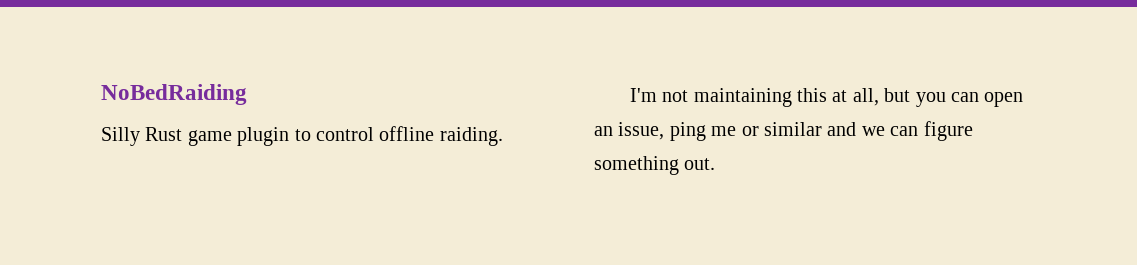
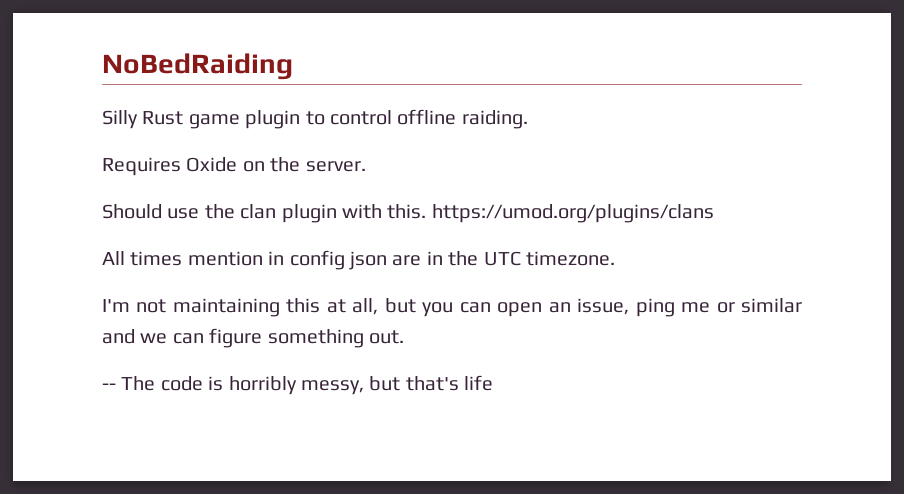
+ Requires Oxide on the server.
+ Should use the clan plugin with this. https://umod.org/plugins/clans
+ All times mention in config json are in the UTC timezone.
+ -- The code is horribly messy, but that's life

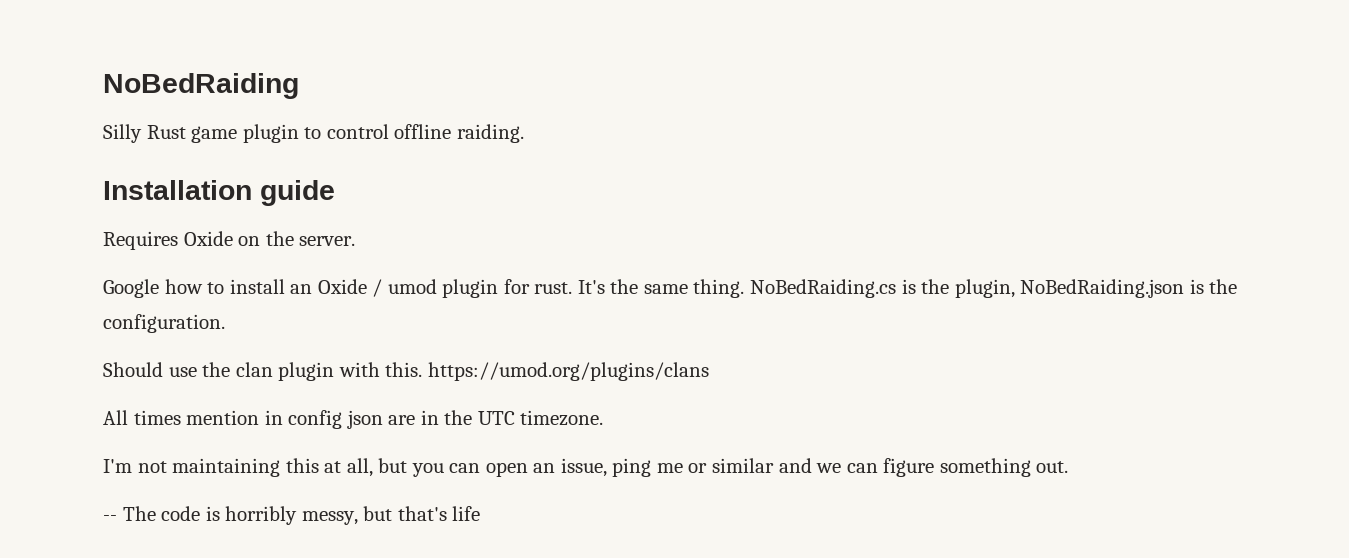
+ Installation guide
+ Google how to install an Oxide / umod plugin for rust. It's the same thing. NoBedRaiding.cs is the plugin, NoBedRaiding.json is the configuration.

